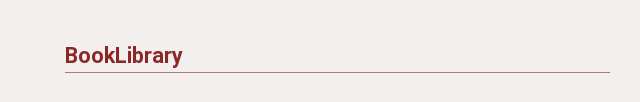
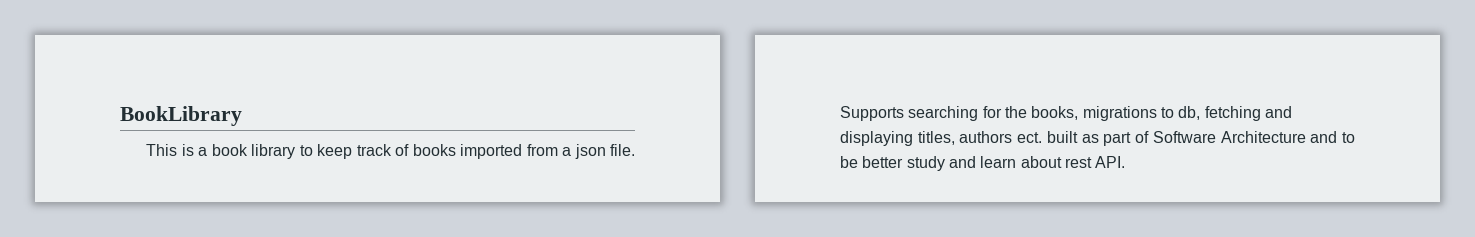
+ This is a book library to keep track of books imported from a json file. Supports searching for the books, migrations to db, fetching and displaying titles, authors ect. built as part of Software Architecture and to be better study and learn about rest API.

